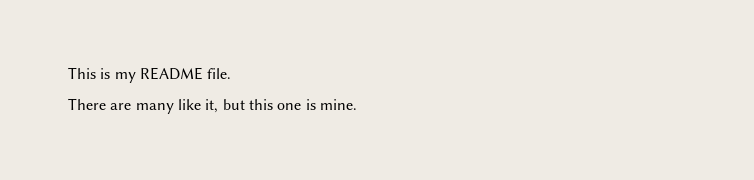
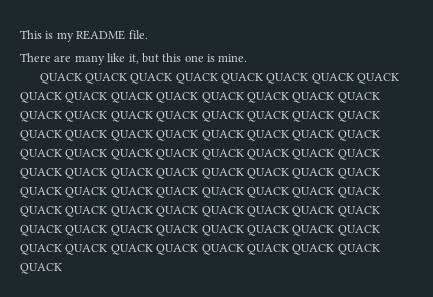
+ QUACK QUACK QUACK QUACK QUACK QUACK QUACK QUACK QUACK QUACK QUACK QUACK QUACK QUACK QUACK QUACK QUACK QUACK QUACK QUACK QUACK QUACK QUACK QUACK QUACK QUACK QUACK QUACK QUACK QUACK QUACK QUACK QUACK QUACK QUACK QUACK QUACK QUACK QUACK QUACK QUACK QUACK QUACK QUACK QUACK QUACK QUACK QUACK QUACK QUACK QUACK QUACK QUACK QUACK QUACK QUACK QUACK QUACK QUACK QUACK QUACK QUACK QUACK QUACK QUACK QUACK QUACK QUACK QUACK QUACK QUACK QUACK QUACK QUACK QUACK QUACK QUACK QUACK QUACK QUACK QUACK

